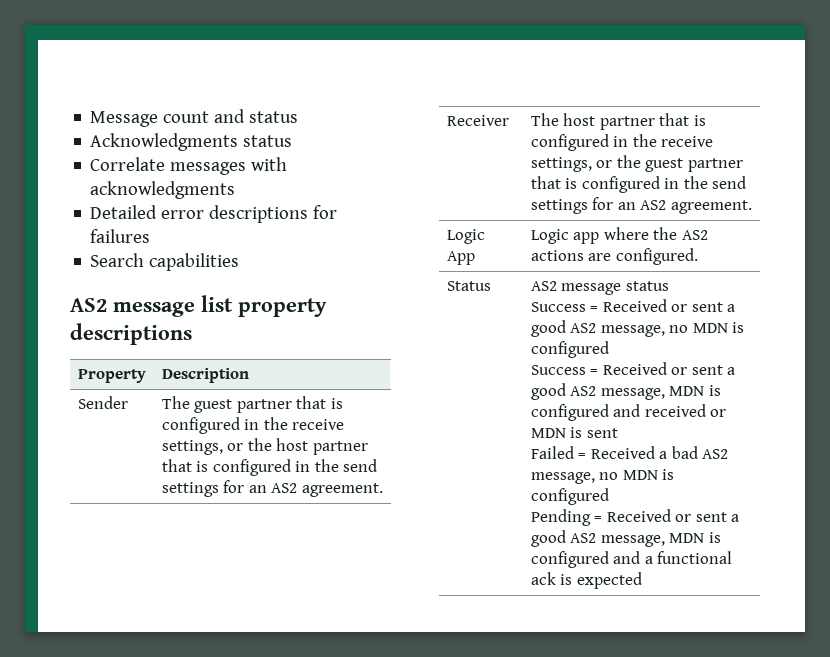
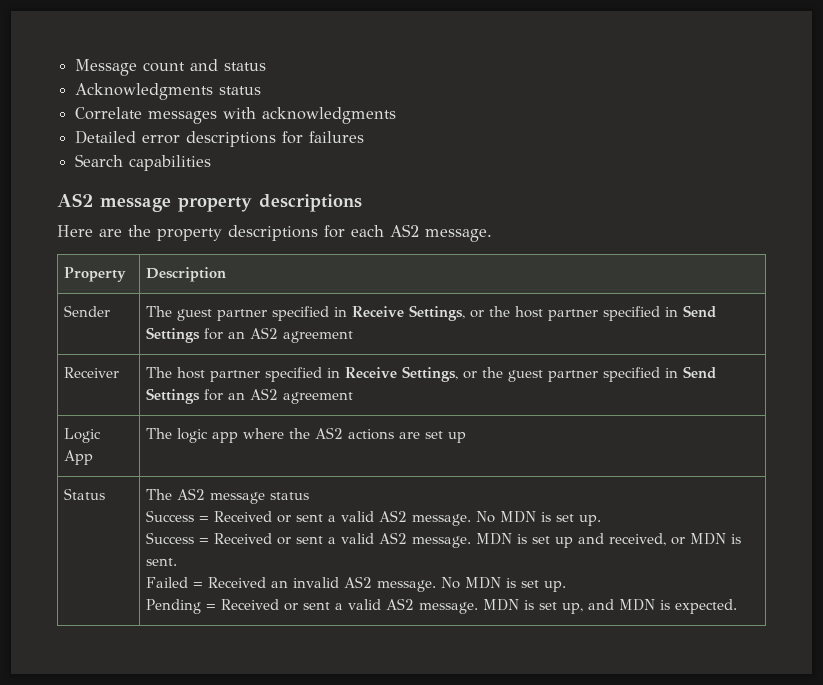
- AS2 message list property descriptions
+ AS2 message property descriptions
+ Here are the property descriptions for each AS2 message.
- Sender | The guest partner that is configured in the receive settings, or the host partner that is configured in the send settings for an AS2 agreement.
+ Sender | The guest partner specified in Receive Settings, or the host partner specified in Send Settings for an AS2 agreement
- Receiver | The host partner that is configured in the receive settings, or the guest partner that is configured in the send settings for an AS2 agreement.
+ Receiver | The host partner specified in Receive Settings, or the guest partner specified in Send Settings for an AS2 agreement
- Logic App | Logic app where the AS2 actions are configured.
+ Logic App | The logic app where the AS2 actions are set up
- AS2 message status
+ The AS2 message status
- Success = Received or sent a good AS2 message, no MDN is configured
- Success = Received or sent a good AS2 message, MDN is configured and received or MDN is sent
+ Success = Received or sent a valid AS2 message. No MDN is set up.
+ Success = Received or sent a valid AS2 message. MDN is set up and received, or MDN is sent.
- Failed = Received a bad AS2 message, no MDN is configured
+ Failed = Received an invalid AS2 message. No MDN is set up.
- Pending = Received or sent a good AS2 message, MDN is configured and a functional ack is expected
+ Pending = Received or sent a valid AS2 message. MDN is set up, and MDN is expected.

